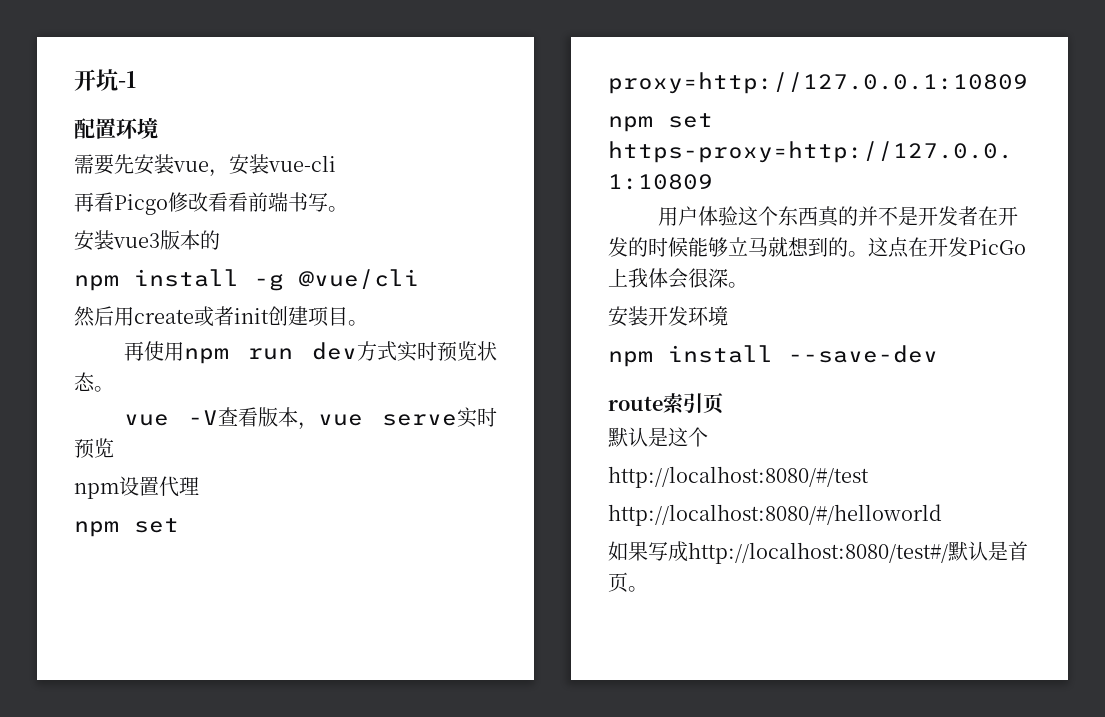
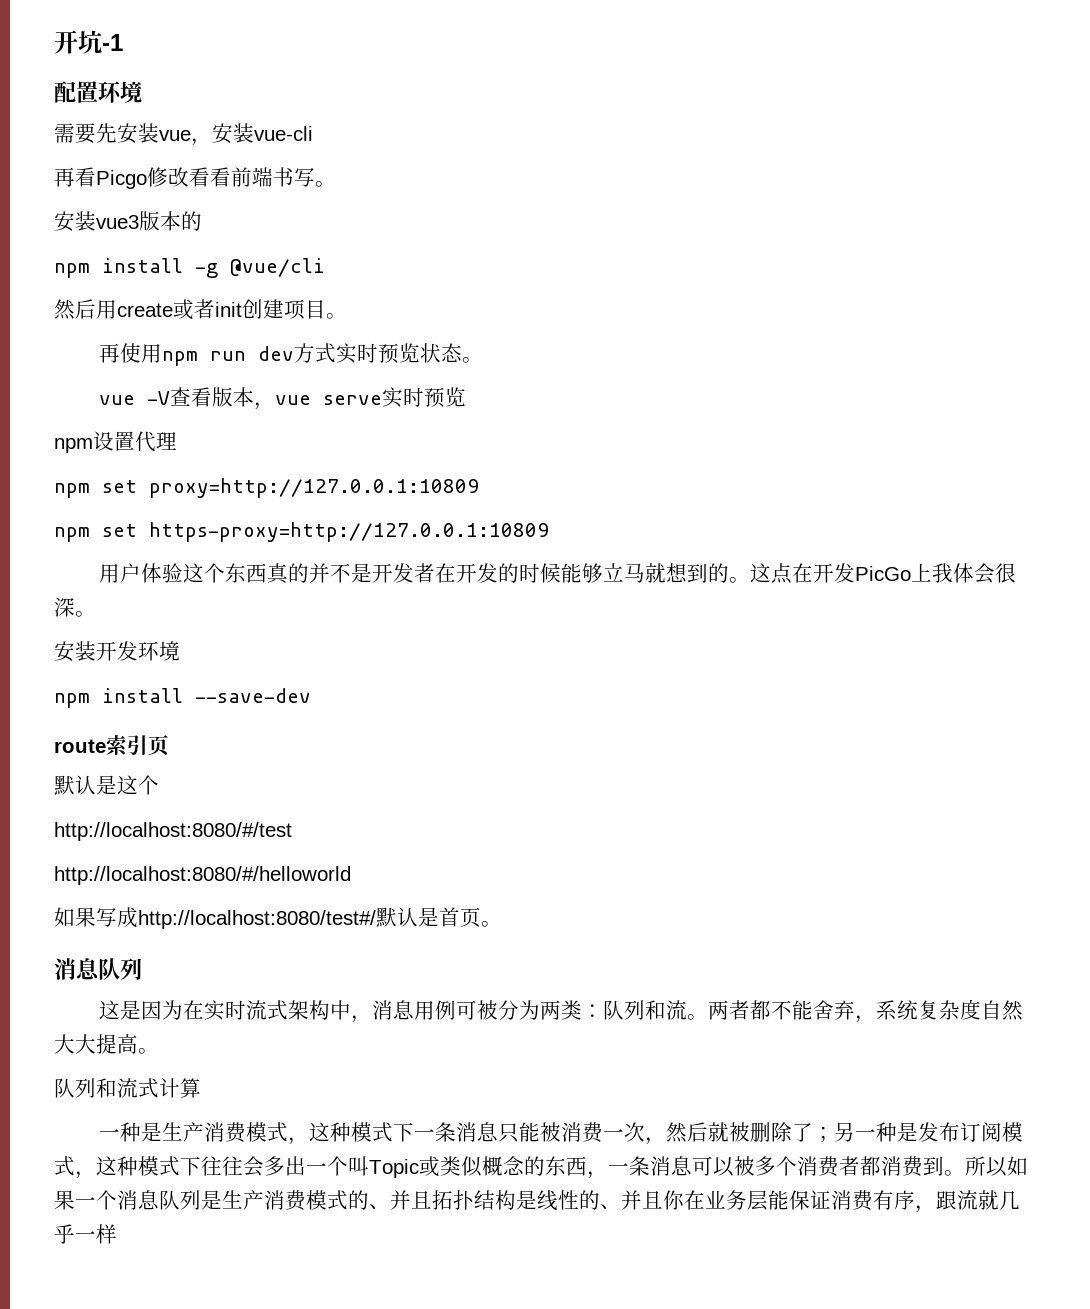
  如果写成http://localhost:8080/test#/默认是首页。
+ 消息队列
+ 这是因为在实时流式架构中，消息用例可被分为两类：队列和流。两者都不能舍弃，系统复杂度自然大大提高。
+ 队列和流式计算
+ 一种是生产消费模式，这种模式下一条消息只能被消费一次，然后就被删除了；另一种是发布订阅模式，这种模式下往往会多出一个叫Topic或类似概念的东西，一条消息可以被多个消费者都消费到。所以如果一个消息队列是生产消费模式的、并且拓扑结构是线性的、并且你在业务层能保证消费有序，跟流就几乎一样

